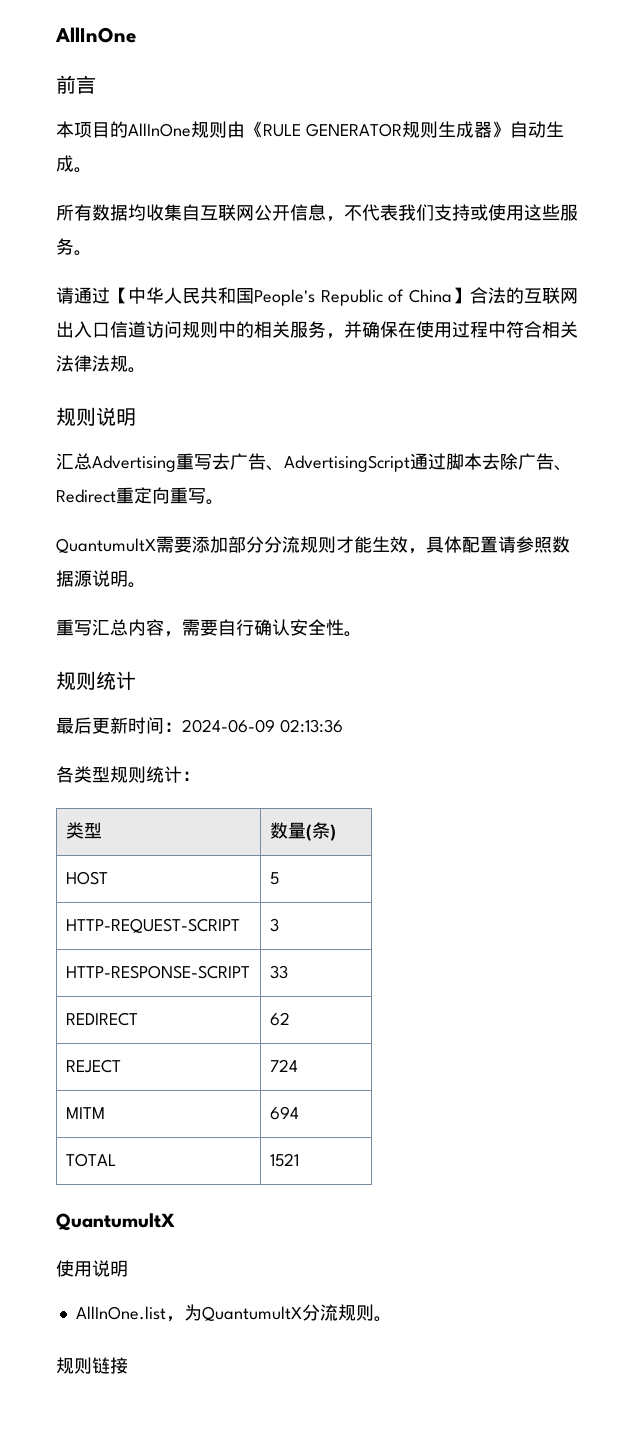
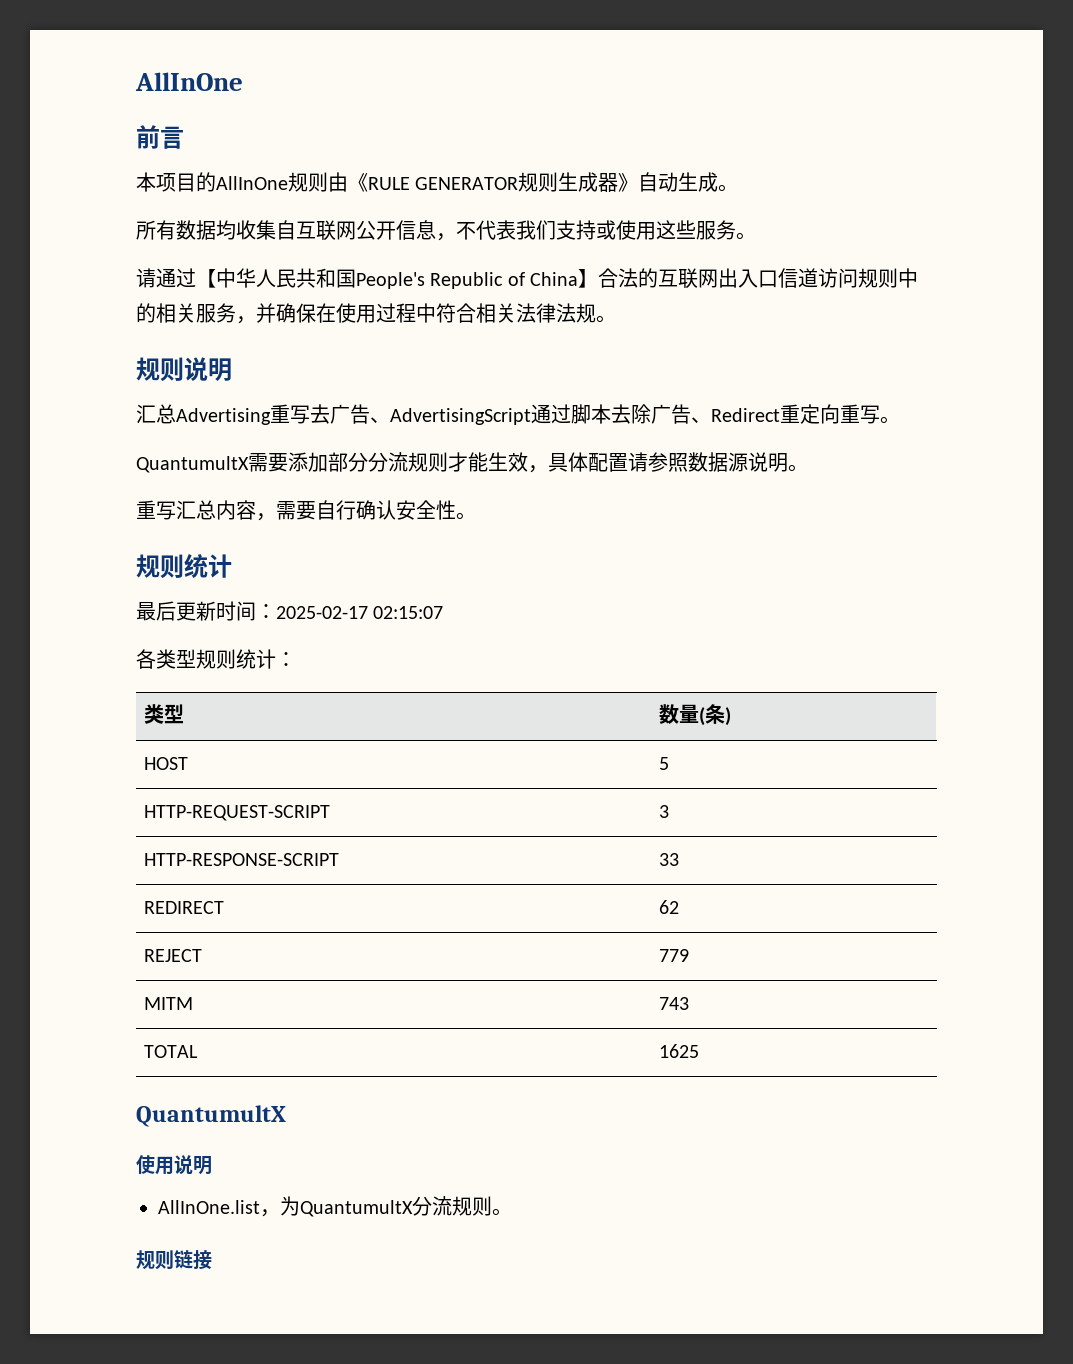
- 最后更新时间：2024-06-09 02:13:36
+ 最后更新时间：2025-02-17 02:15:07
- REJECT | 724
+ REJECT | 779
- MITM | 694
+ MITM | 743
- TOTAL | 1521
+ TOTAL | 1625

